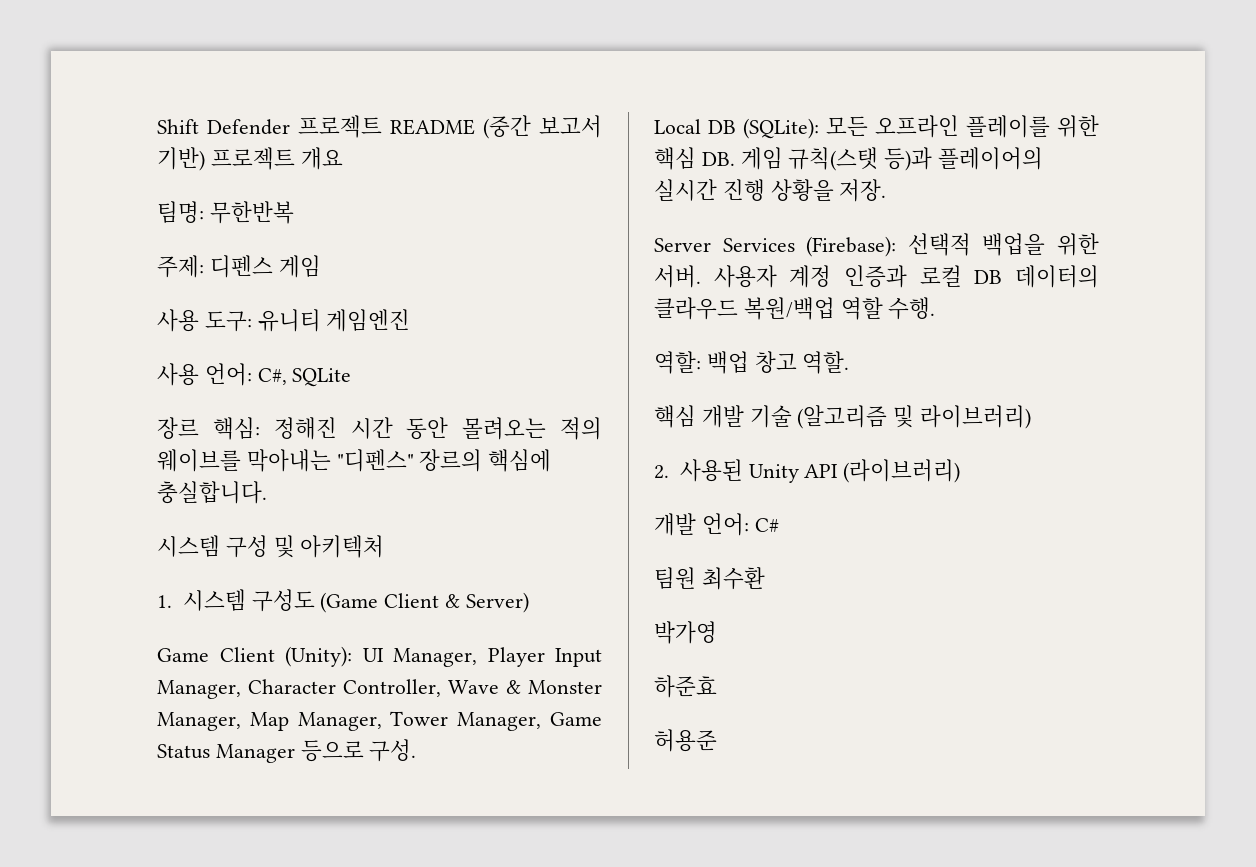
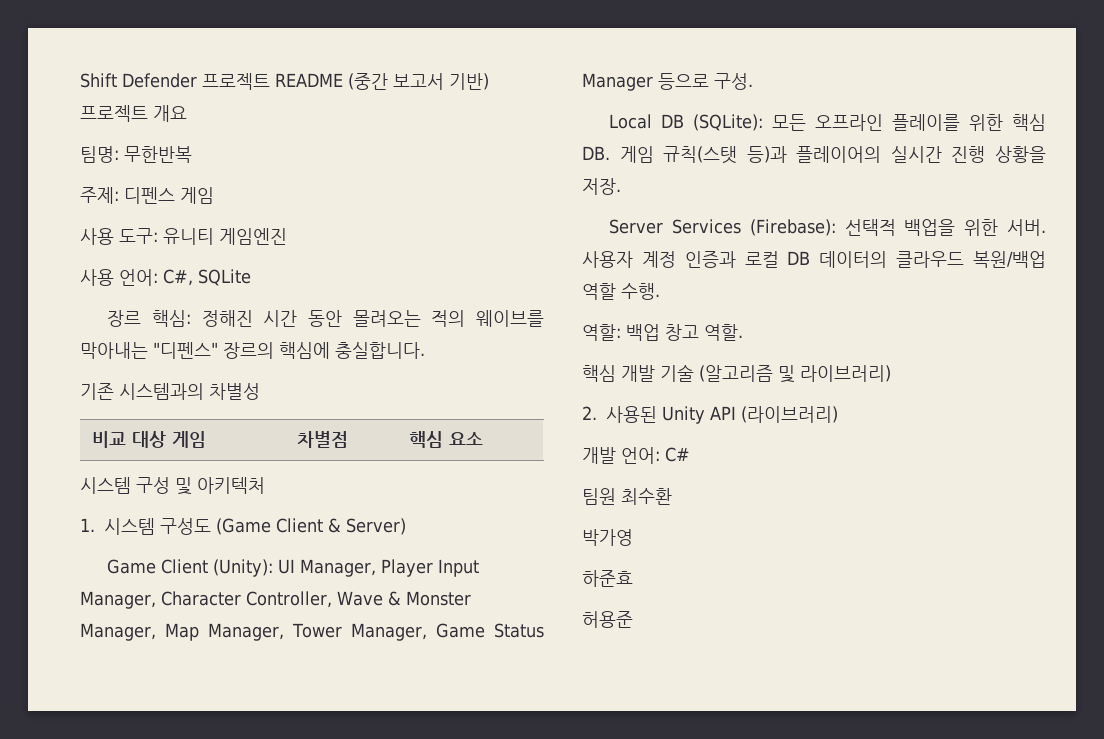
+ 기존 시스템과의 차별성
+ 비교 대상 게임 | 차별점 | 핵심 요소

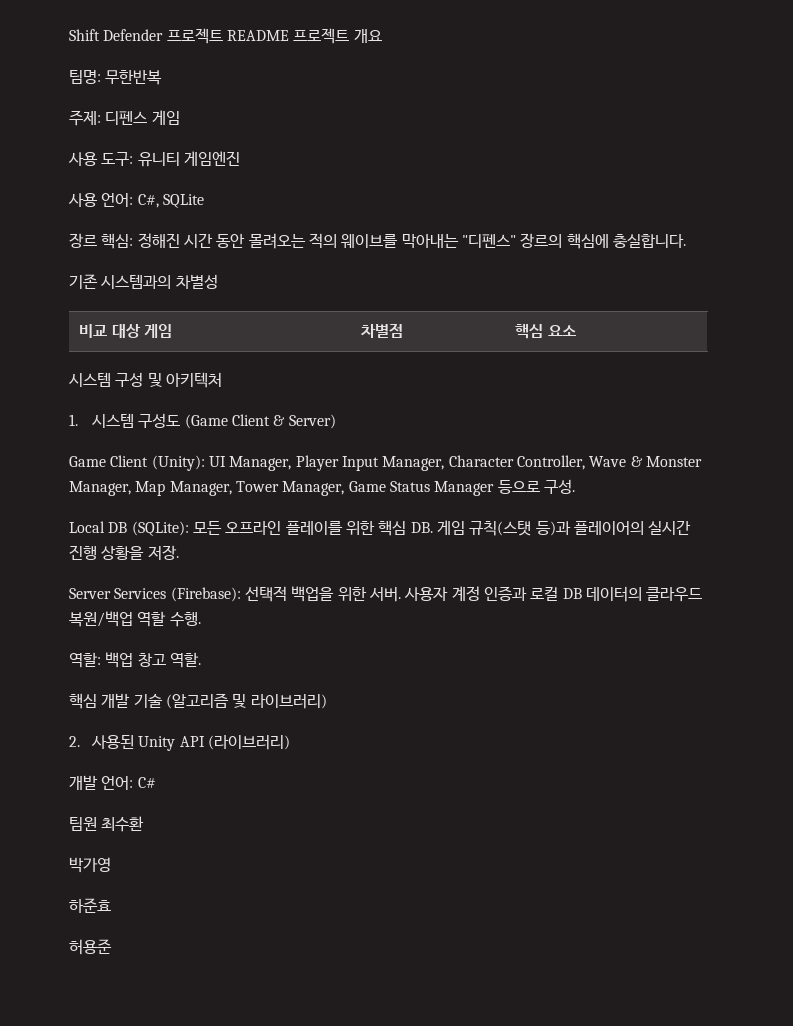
- Shift Defender 프로젝트 README (중간 보고서 기반) 프로젝트 개요
+ Shift Defender 프로젝트 README 프로젝트 개요

